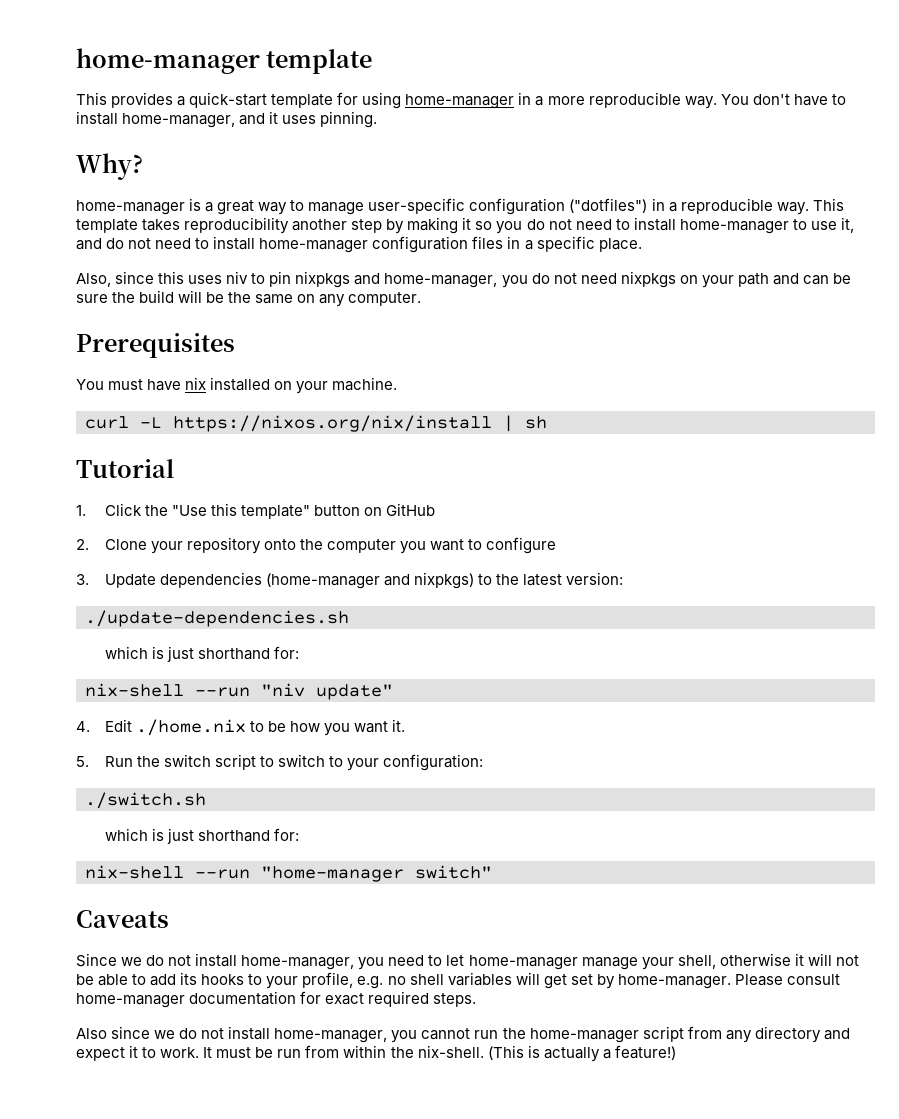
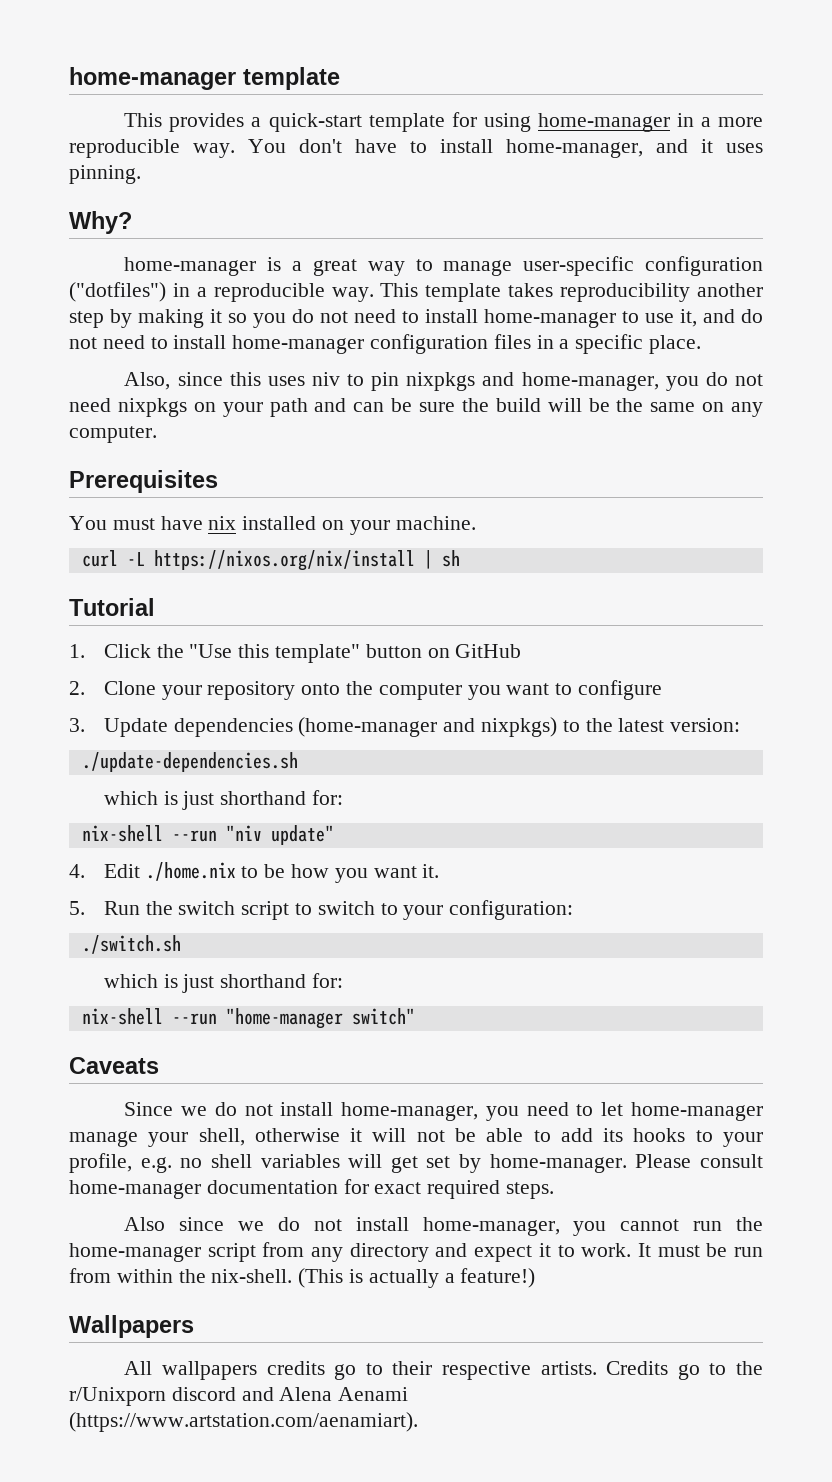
+ Wallpapers
+ All wallpapers credits go to their respective artists. Credits go to the r/Unixporn discord and Alena Aenami (https://www.artstation.com/aenamiart).

